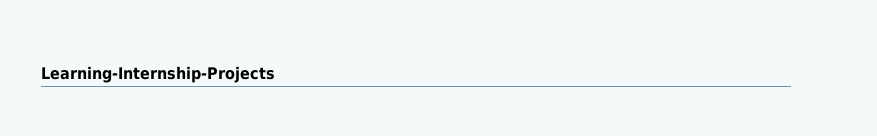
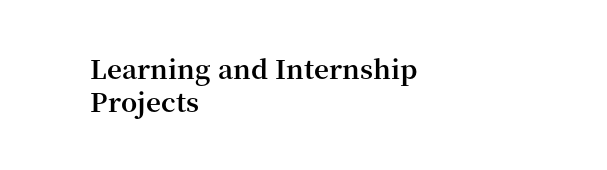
- Learning-Internship-Projects
+ Learning and Internship Projects

